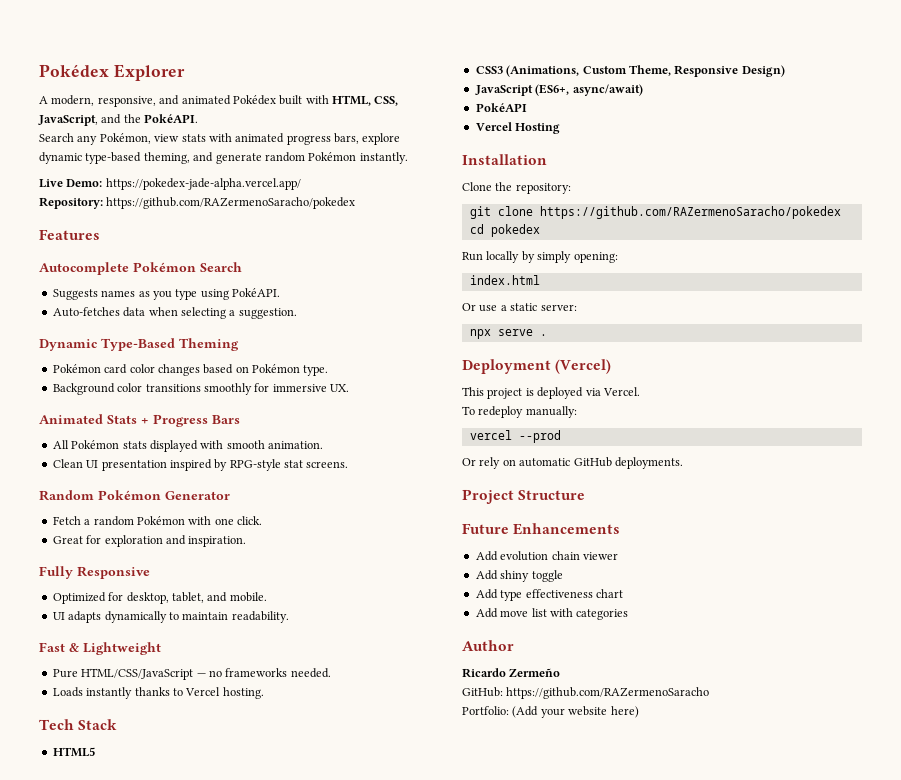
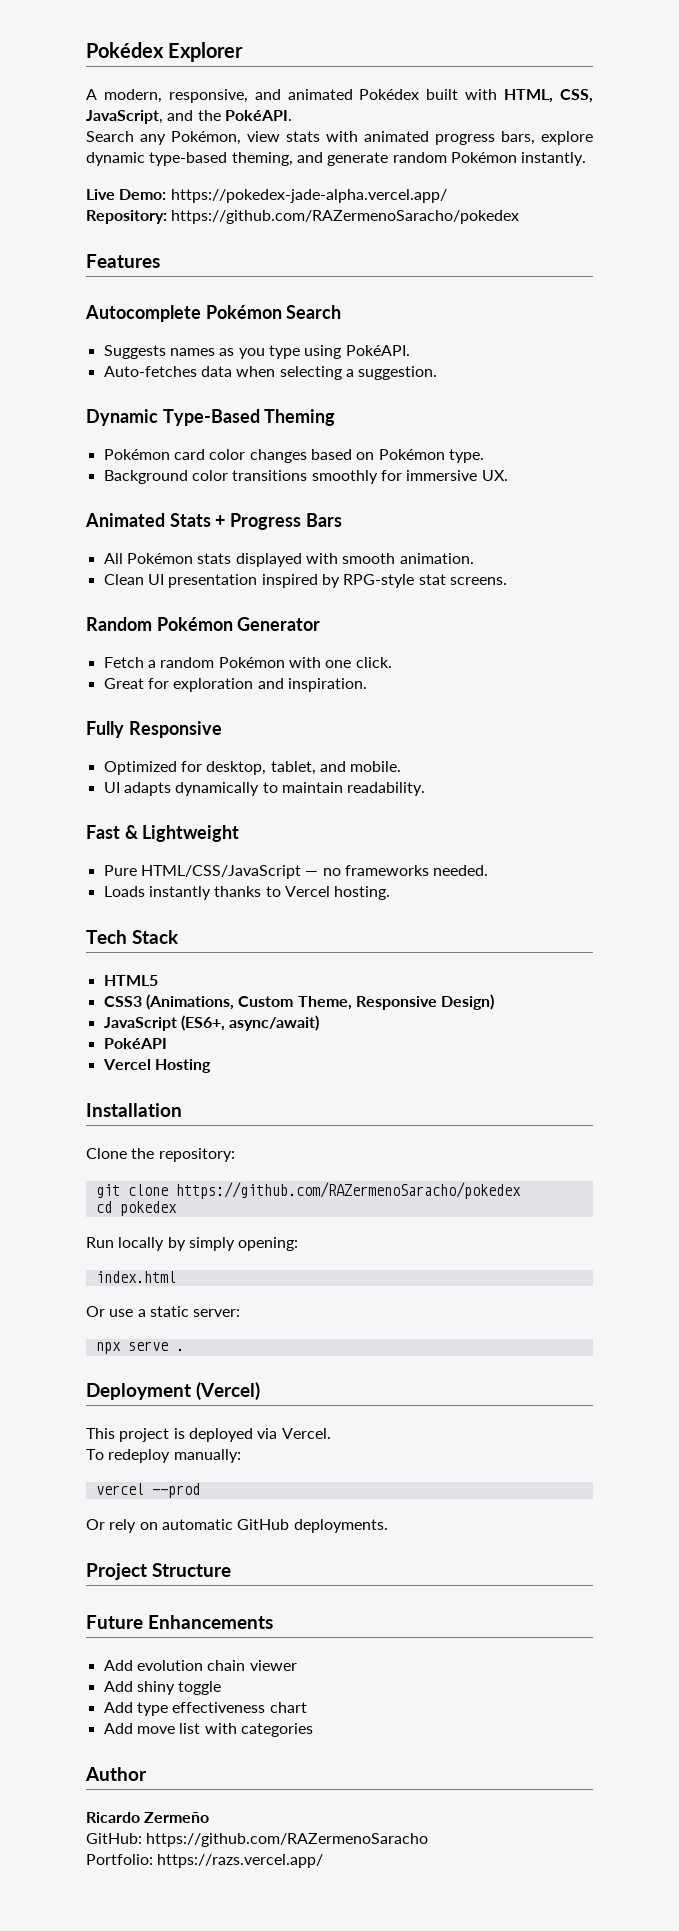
- Portfolio: (Add your website here)
+ Portfolio: https://razs.vercel.app/

